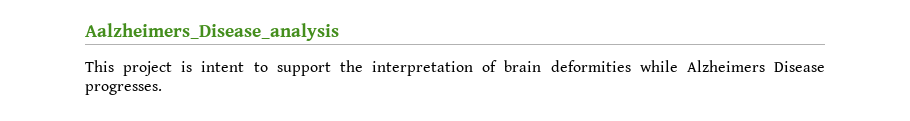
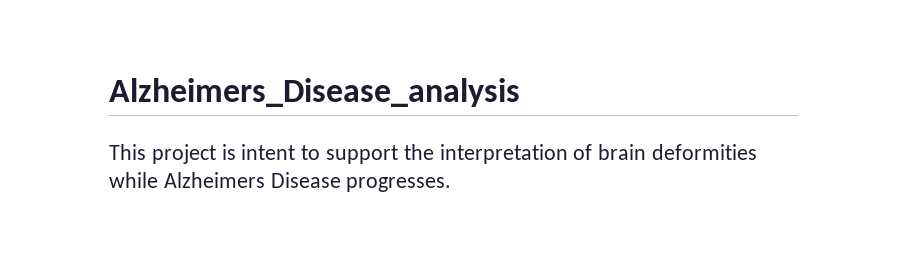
- Aalzheimers_Disease_analysis
+ Alzheimers_Disease_analysis

